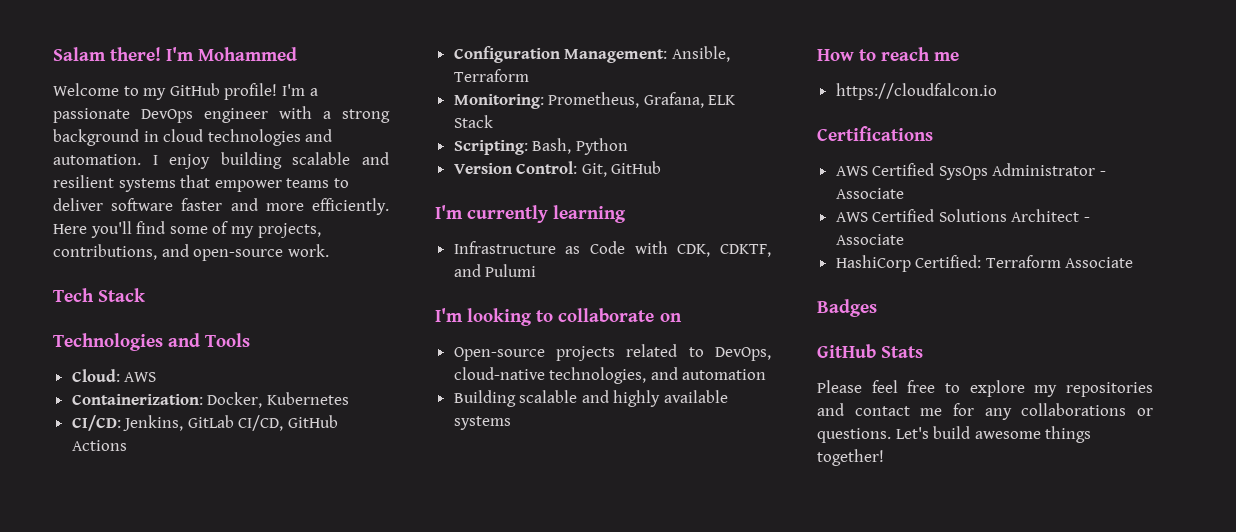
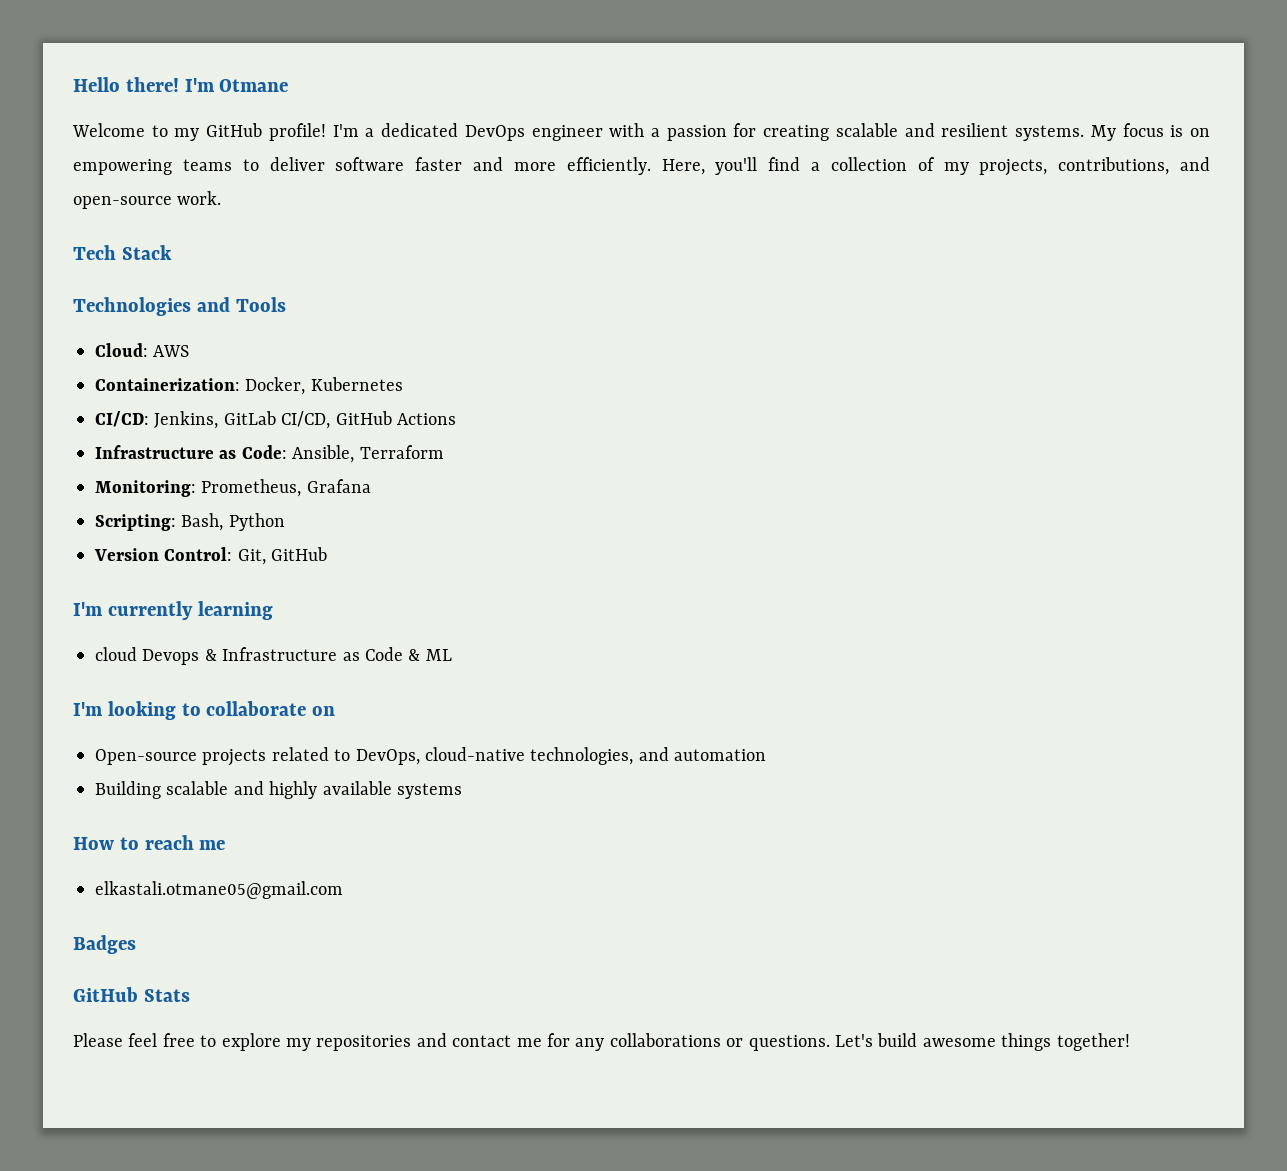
- Salam there!
+ Hello there!
- I'm Mohammed
+ I'm Otmane
- I'm a passionate DevOps engineer with a strong background in cloud technologies and automation. I enjoy building scalable and resilient systems that empower teams to deliver software faster and more efficiently.
+ I'm a dedicated DevOps engineer with a passion for creating scalable and resilient systems. My focus is on empowering teams to deliver software faster and more efficiently.
- Here you'll find some of my projects, contributions, and open-source work.
+ Here, you'll find a collection of my projects, contributions, and open-source work.
- Configuration Management: Ansible, Terraform
+ Infrastructure as Code: Ansible, Terraform
- Monitoring: Prometheus, Grafana, ELK Stack
+ Monitoring: Prometheus, Grafana
- Infrastructure as Code with CDK, CDKTF, and Pulumi
+ cloud Devops & Infrastructure as Code & ML
- https://cloudfalcon.io
- Certifications
- AWS Certified SysOps Administrator - Associate
- AWS Certified Solutions Architect - Associate
- HashiCorp Certified: Terraform Associate
+ elkastali.otmane05@gmail.com

